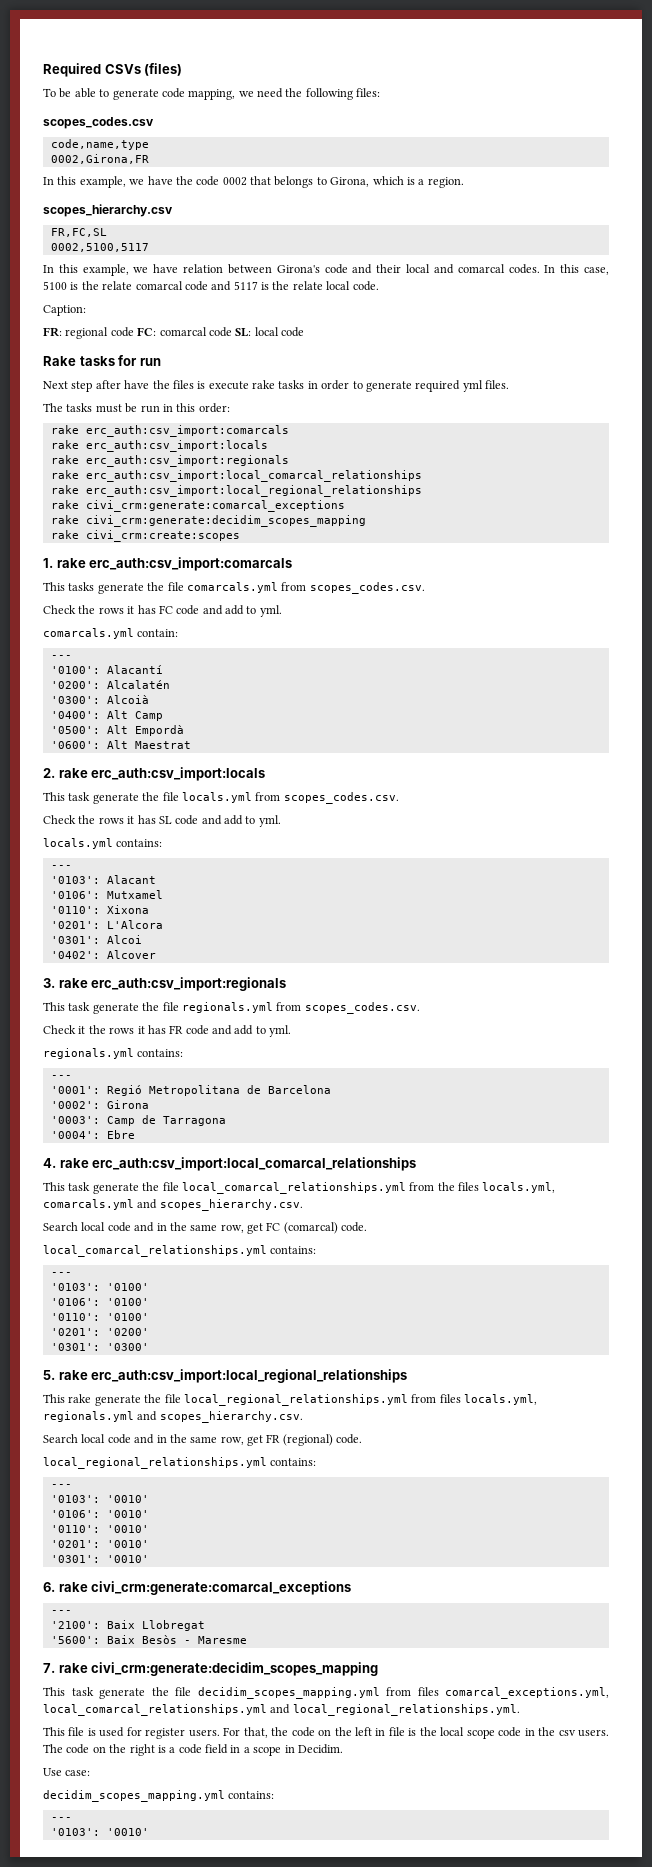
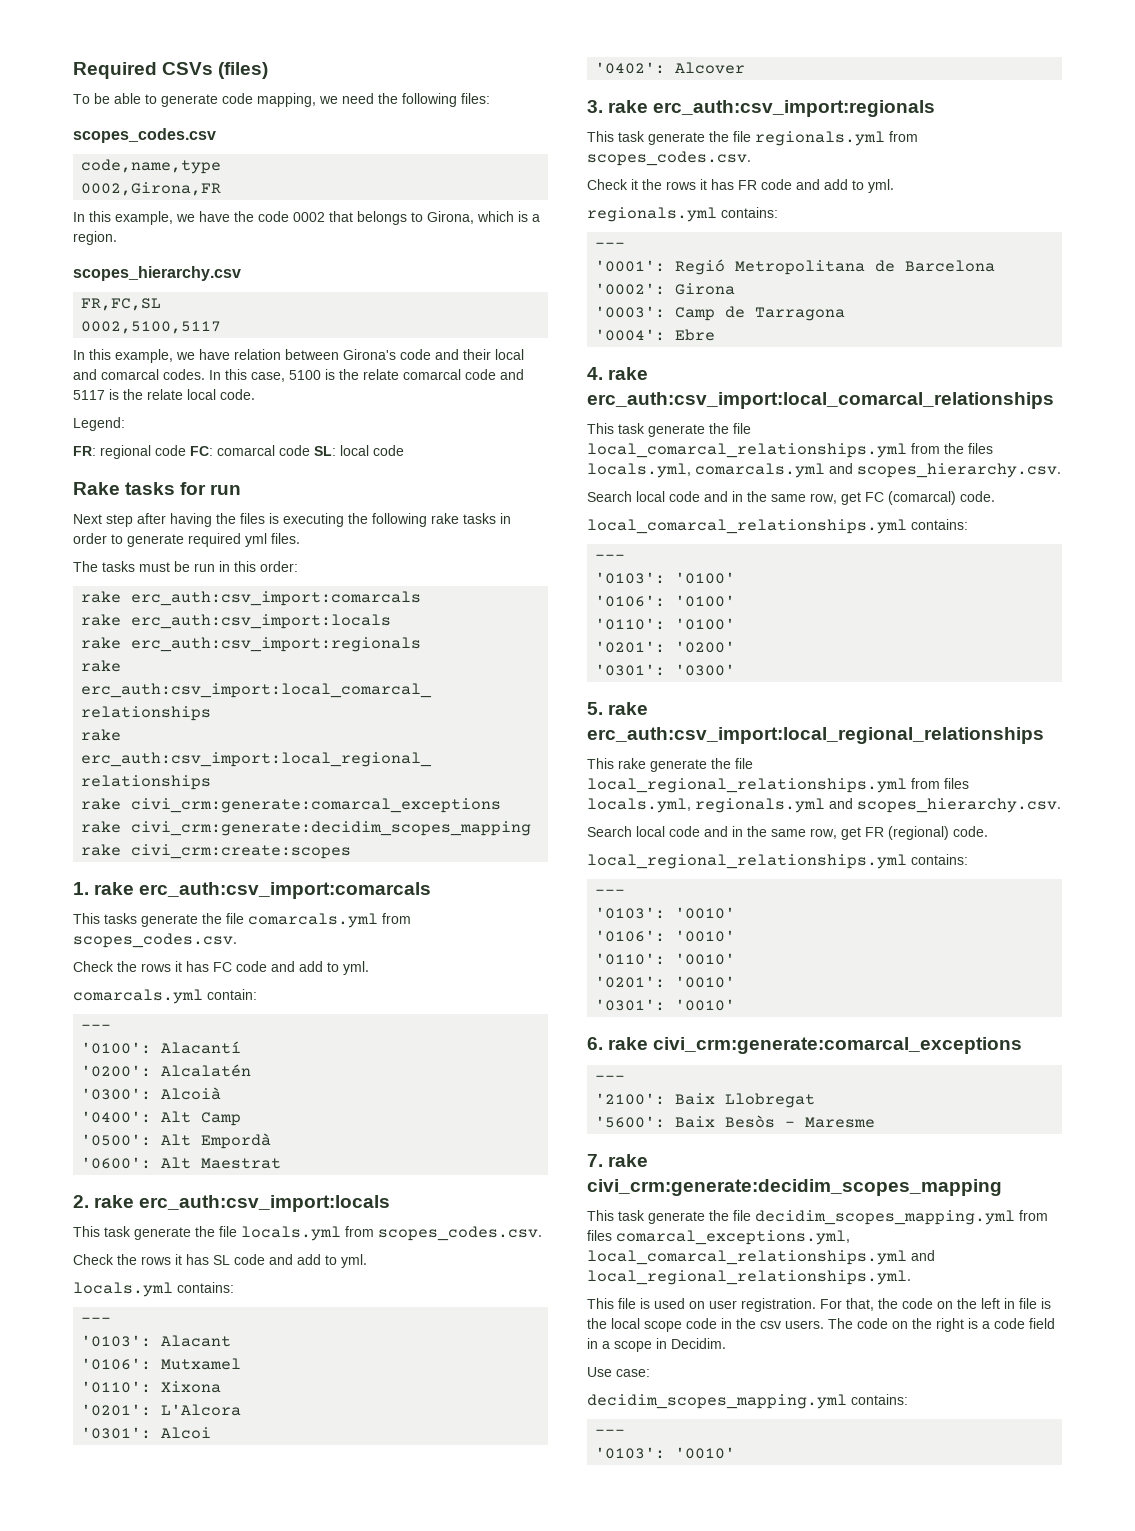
- Caption:
+ Legend:
- Next step after have the files is execute rake tasks in order to generate required yml files.
+ Next step after having the files is executing the following rake tasks in order to generate required yml files.
- This file is used for register users.
+ This file is used on user registration.

